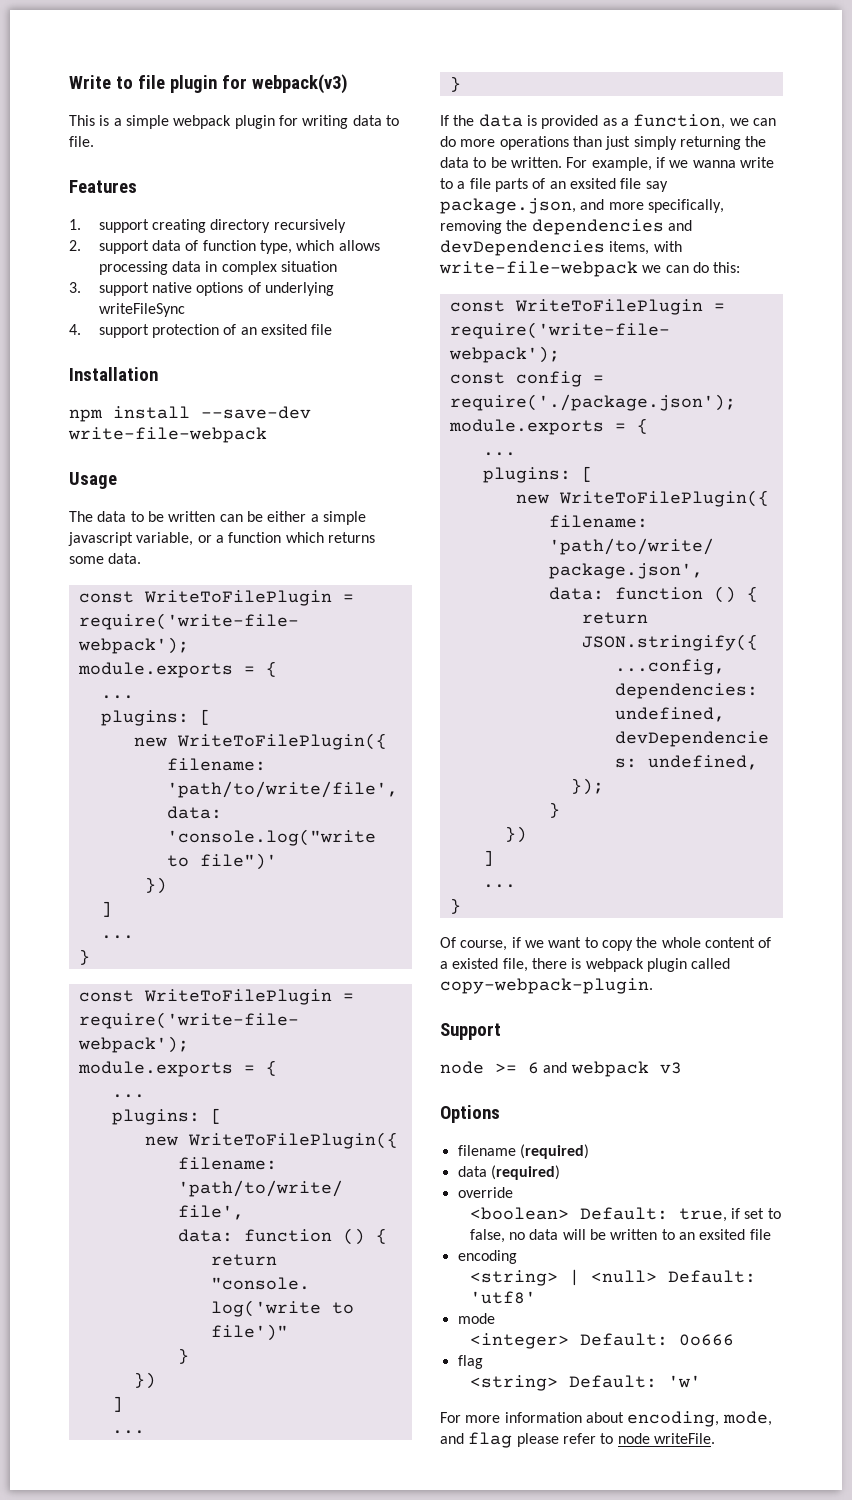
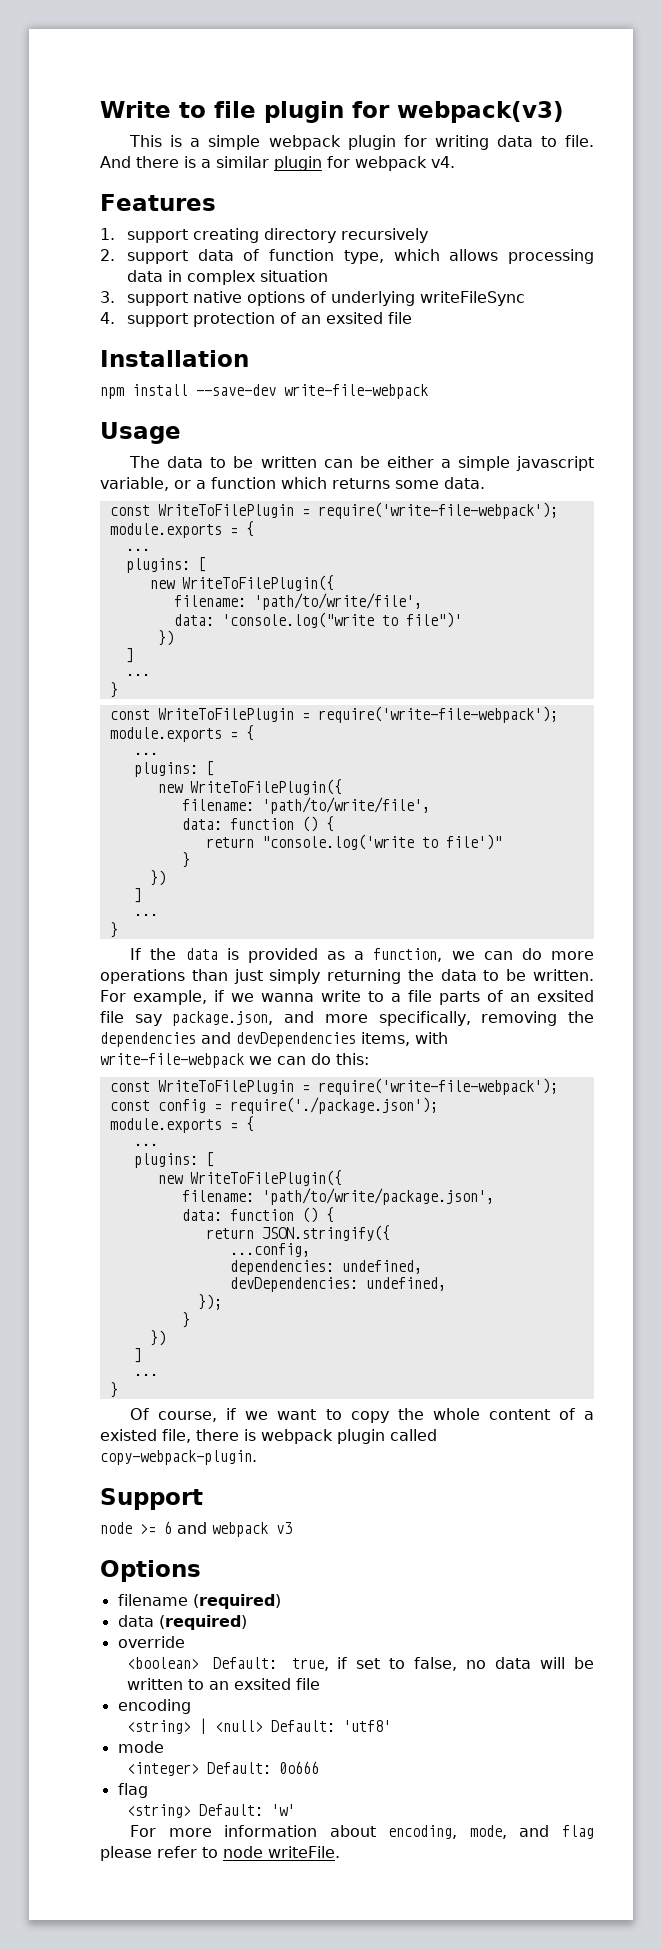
+ And there is a similar plugin for webpack v4.

